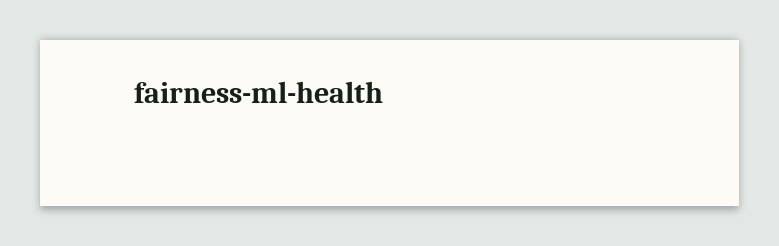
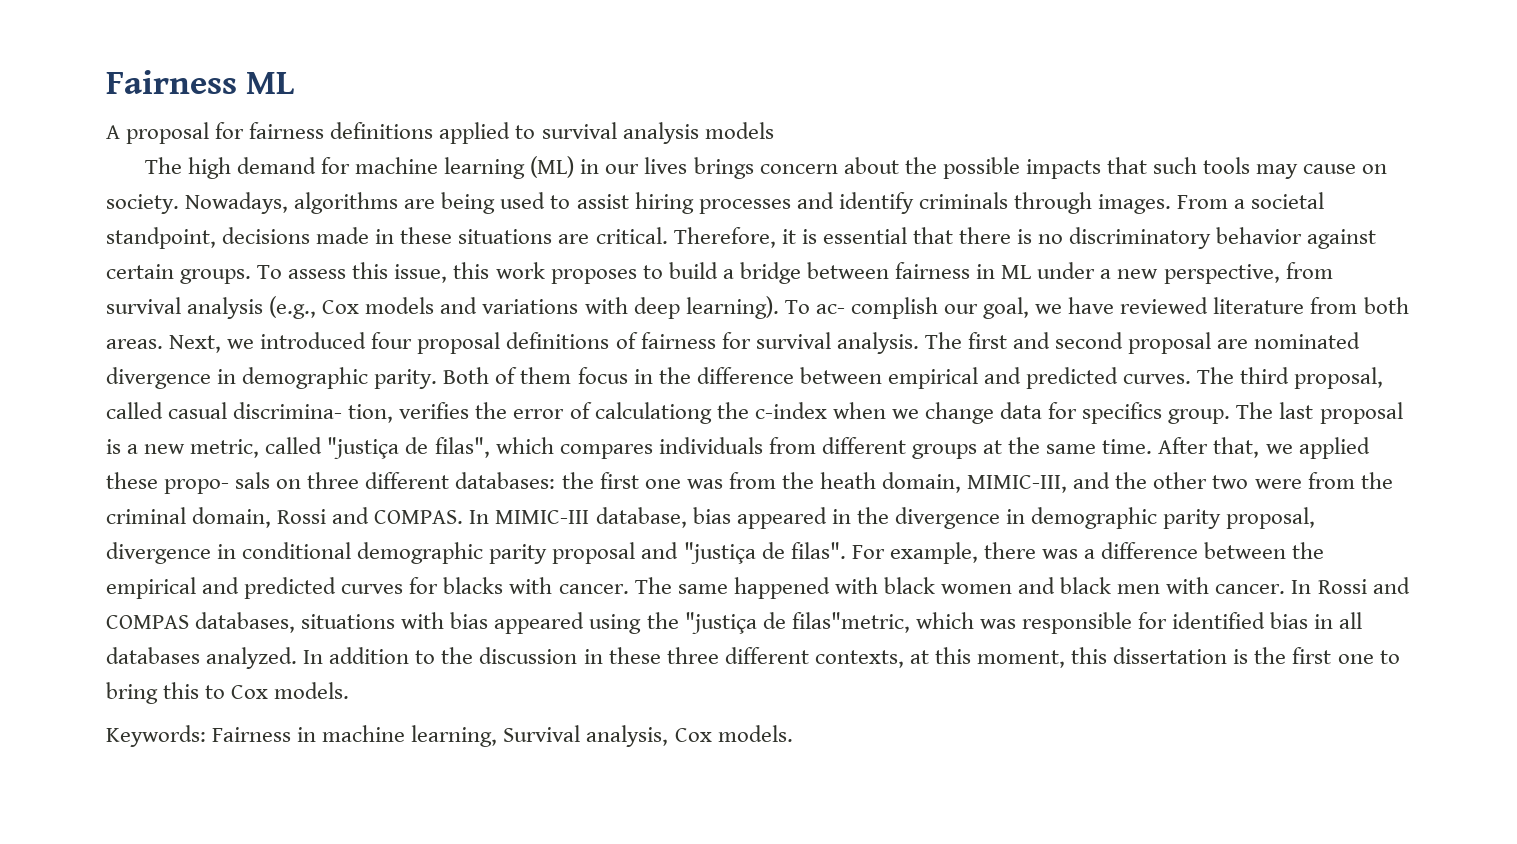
- fairness-ml-health
+ Fairness ML
+ A proposal for fairness definitions applied to survival analysis models
+ The high demand for machine learning (ML) in our lives brings concern about the possible impacts that such tools may cause on society. Nowadays, algorithms are being used to assist hiring processes and identify criminals through images. From a societal standpoint, decisions made in these situations are critical. Therefore, it is essential that there is no discriminatory behavior against certain groups. To assess this issue, this work proposes to build a bridge between fairness in ML under a new perspective, from survival analysis (e.g., Cox models and variations with deep learning). To ac- complish our goal, we have reviewed literature from both areas. Next, we introduced four proposal definitions of fairness for survival analysis. The first and second proposal are nominated divergence in demographic parity. Both of them focus in the difference between empirical and predicted curves. The third proposal, called casual discrimina- tion, verifies the error of calculationg the c-index when we change data for specifics group. The last proposal is a new metric, called "justiça de filas", which compares individuals from different groups at the same time. After that, we applied these propo- sals on three different databases: the first one was from the heath domain, MIMIC-III, and the other two were from the criminal domain, Rossi and COMPAS. In MIMIC-III database, bias appeared in the divergence in demographic parity proposal, divergence in conditional demographic parity proposal and "justiça de filas". For example, there was a difference between the empirical and predicted curves for blacks with cancer. The same happened with black women and black men with cancer. In Rossi and COMPAS databases, situations with bias appeared using the "justiça de filas"metric, which was responsible for identified bias in all databases analyzed. In addition to the discussion in these three different contexts, at this moment, this dissertation is the first one to bring this to Cox models.
+ Keywords: Fairness in machine learning, Survival analysis, Cox models.

